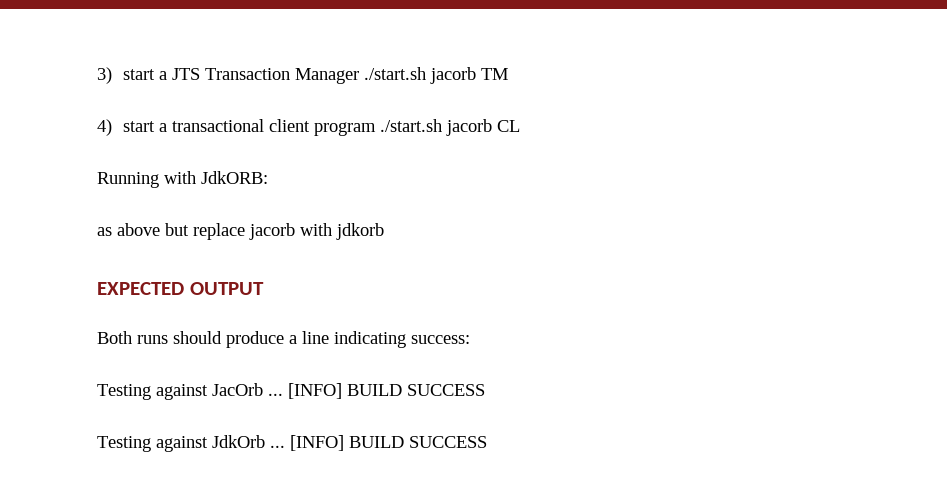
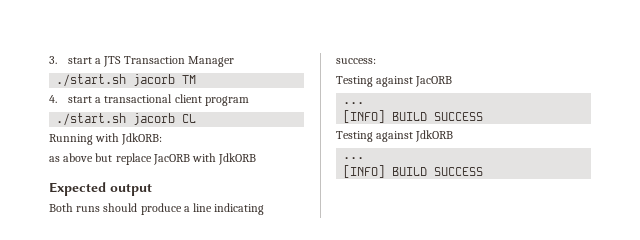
- 3) start a JTS Transaction Manager ./start.sh jacorb TM
+ 3. start a JTS Transaction Manager
+ ./start.sh jacorb TM
- 4) start a transactional client program ./start.sh jacorb CL
+ 4. start a transactional client program
+ ./start.sh jacorb CL
- as above but replace jacorb with jdkorb
- EXPECTED OUTPUT
+ as above but replace JacORB with JdkORB
+ Expected output
- Testing against JacOrb ... [INFO] BUILD SUCCESS
+ Testing against JacORB
+ ...
+ [INFO] BUILD SUCCESS
- Testing against JdkOrb ... [INFO] BUILD SUCCESS
+ Testing against JdkORB
+ ...
+ [INFO] BUILD SUCCESS

